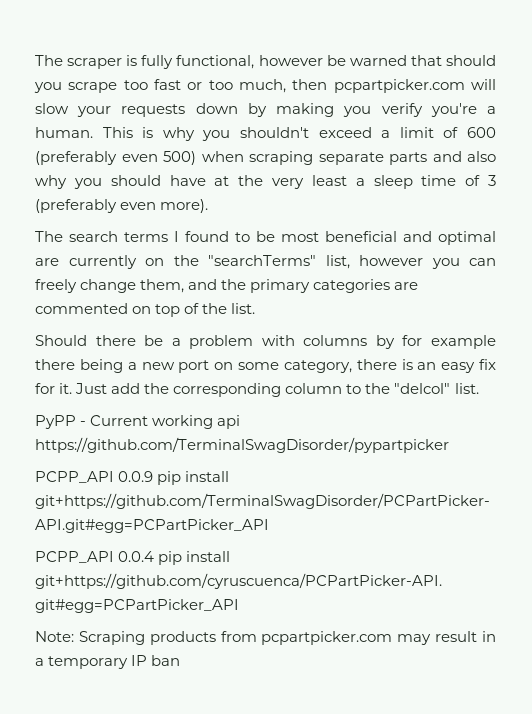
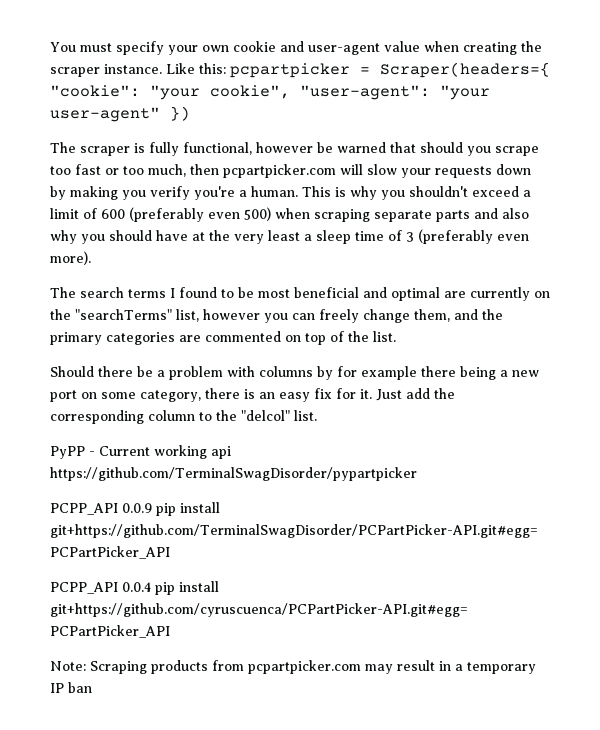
+ You must specify your own cookie and user-agent value when creating the scraper instance. Like this: pcpartpicker = Scraper(headers={ "cookie": "your cookie", "user-agent": "your user-agent" })

